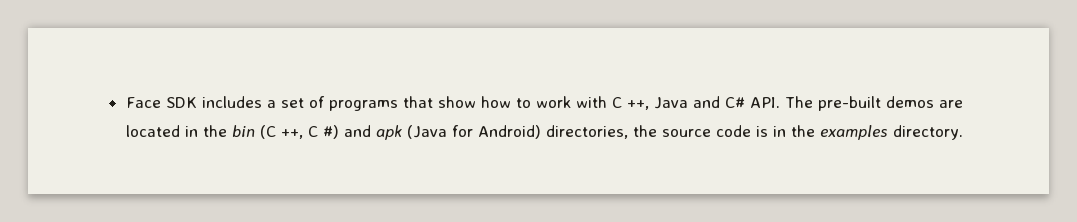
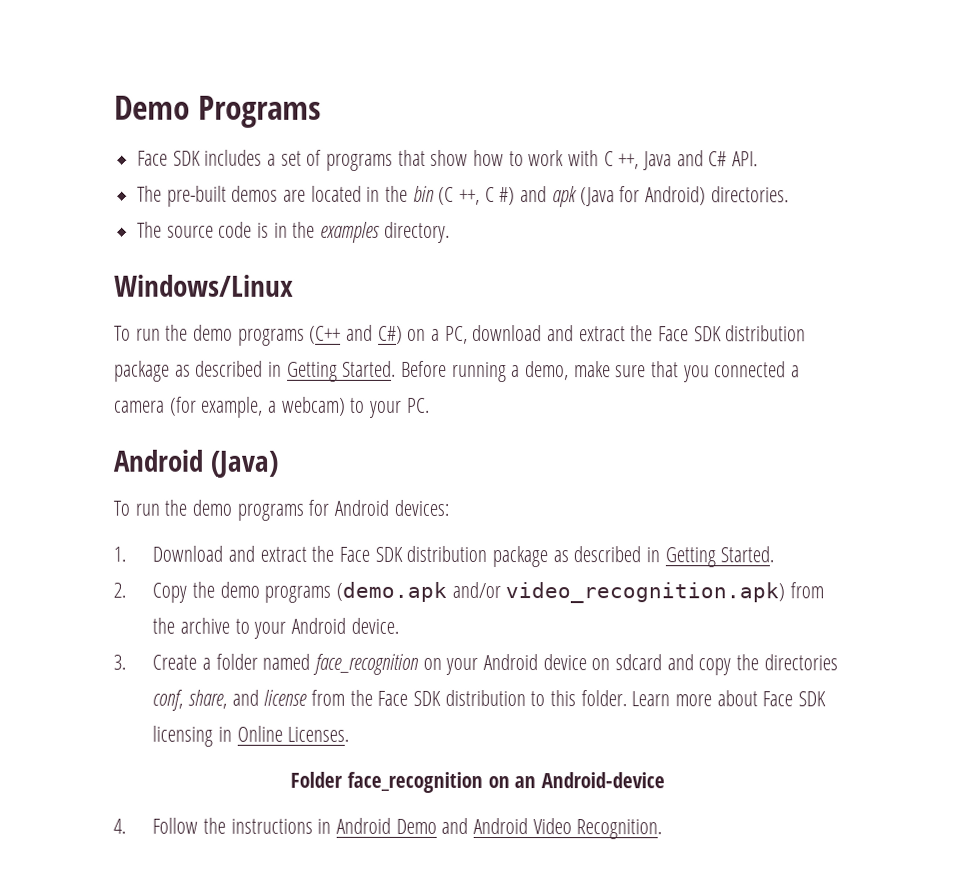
+ Demo Programs
- Face SDK includes a set of programs that show how to work with C ++, Java and C# API. The pre-built demos are located in the bin (C ++, C #) and apk (Java for Android) directories, the source code is in the examples directory.
+ Face SDK includes a set of programs that show how to work with C ++, Java and C# API.
+ The pre-built demos are located in the bin (C ++, C #) and apk (Java for Android) directories.
+ The source code is in the examples directory.
+ Windows/Linux
+ To run the demo programs (C++ and C#) on a PC, download and extract the Face SDK distribution package as described in Getting Started. Before running a demo, make sure that you connected a camera (for example, a webcam) to your PC.
+ Android (Java)
+ To run the demo programs for Android devices:
+ 1. Download and extract the Face SDK distribution package as described in Getting Started.
+ 2. Copy the demo programs (demo.apk and/or video_recognition.apk) from the archive to your Android device.
+ 3. Create a folder named face_recognition on your Android device on sdcard and copy the directories conf, share, and license from the Face SDK distribution to this folder. Learn more about Face SDK licensing in Online Licenses.
+ Folder face_recognition on an Android-device
+ 4. Follow the instructions in Android Demo and Android Video Recognition.

